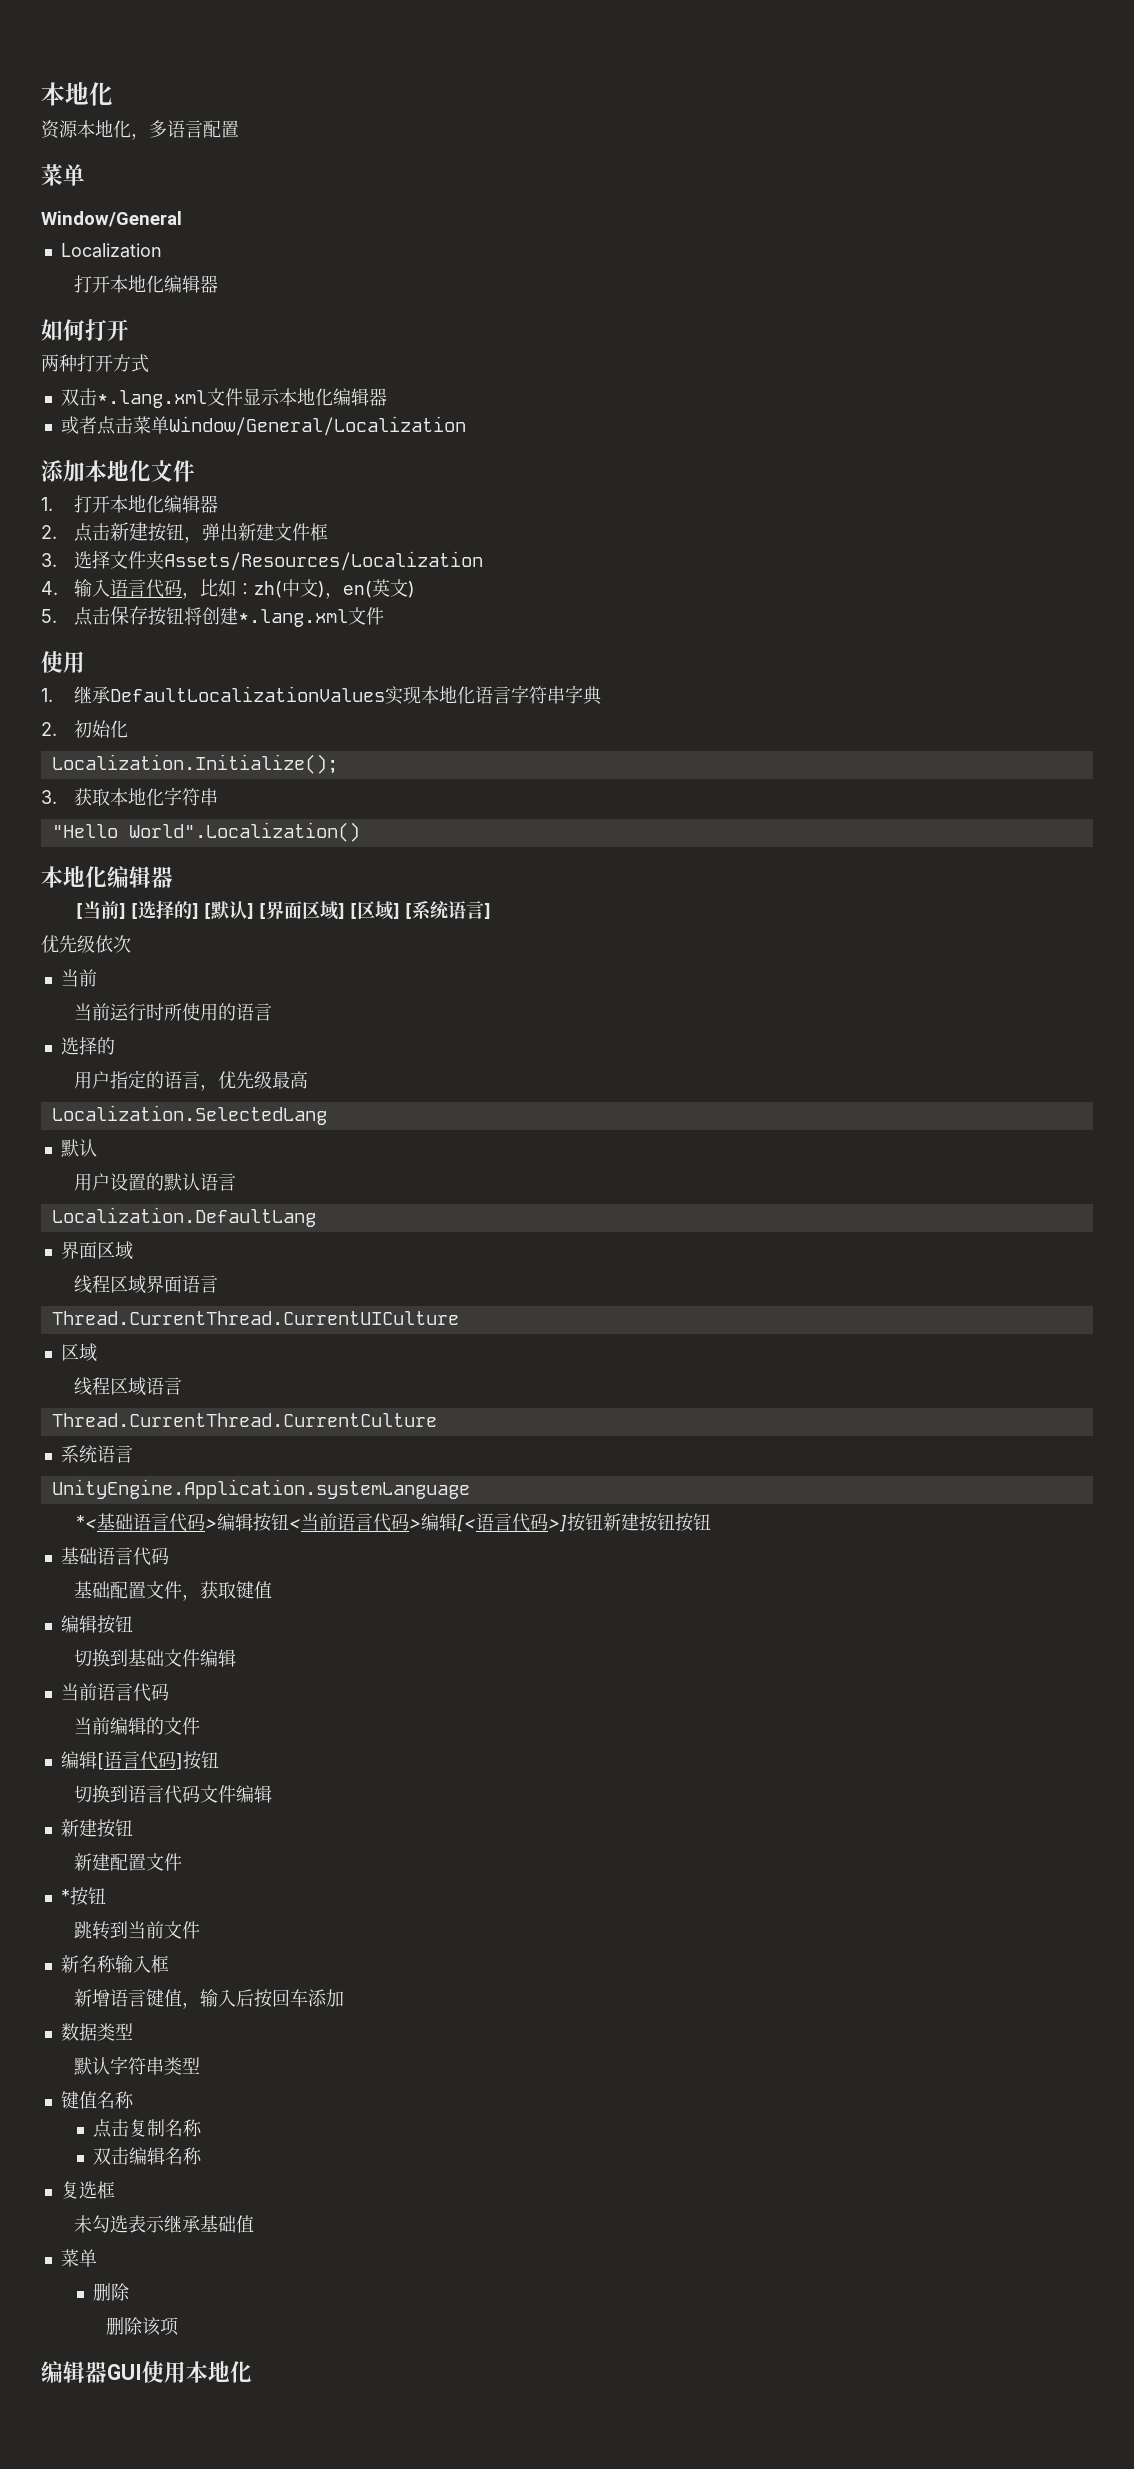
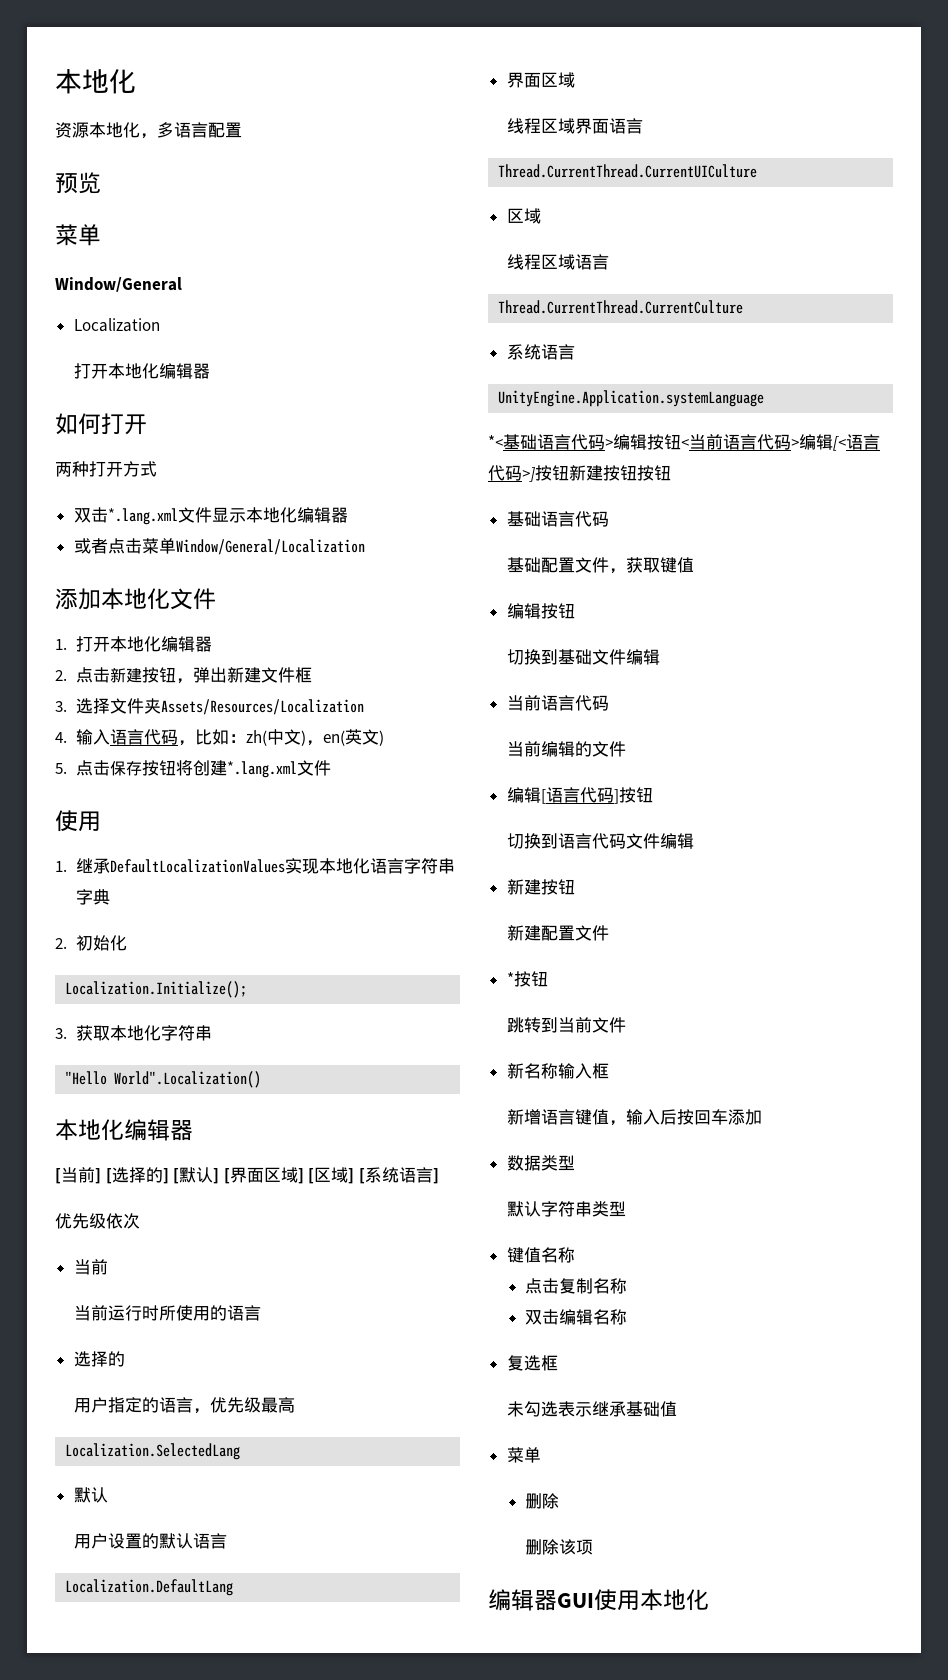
+ 预览

